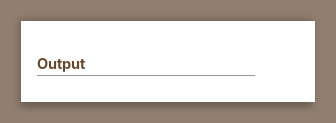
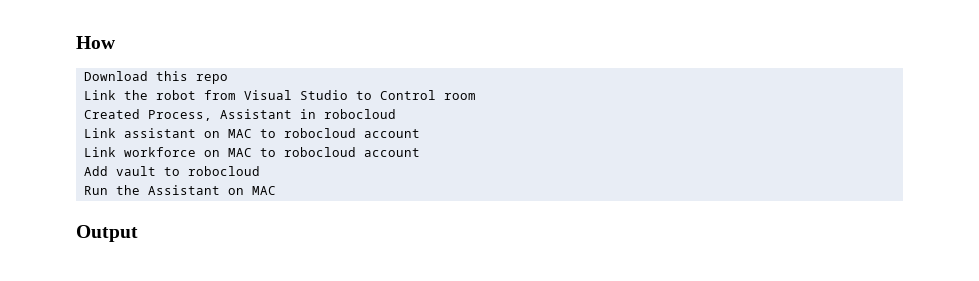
+ How
+ Download this repo
+ Link the robot from Visual Studio to Control room
+ Created Process, Assistant in robocloud
+ Link assistant on MAC to robocloud account
+ Link workforce on MAC to robocloud account
+ Add vault to robocloud
+ Run the Assistant on MAC

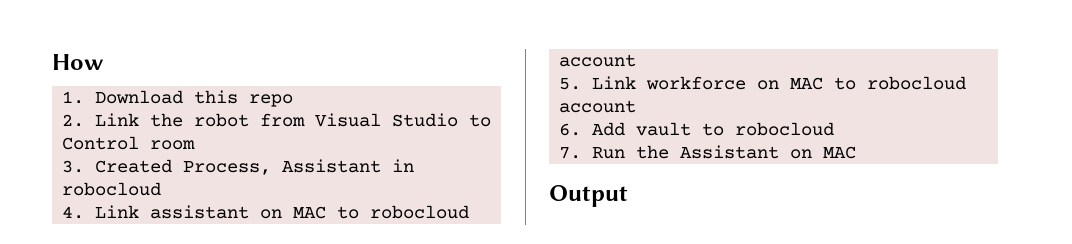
- Download this repo
+ 1. Download this repo
- Link the robot from Visual Studio to Control room
+ 2. Link the robot from Visual Studio to Control room
- Created Process, Assistant in robocloud
+ 3. Created Process, Assistant in robocloud
- Link assistant on MAC to robocloud account
+ 4. Link assistant on MAC to robocloud account
- Link workforce on MAC to robocloud account
+ 5. Link workforce on MAC to robocloud account
- Add vault to robocloud
+ 6. Add vault to robocloud
- Run the Assistant on MAC
+ 7. Run the Assistant on MAC

